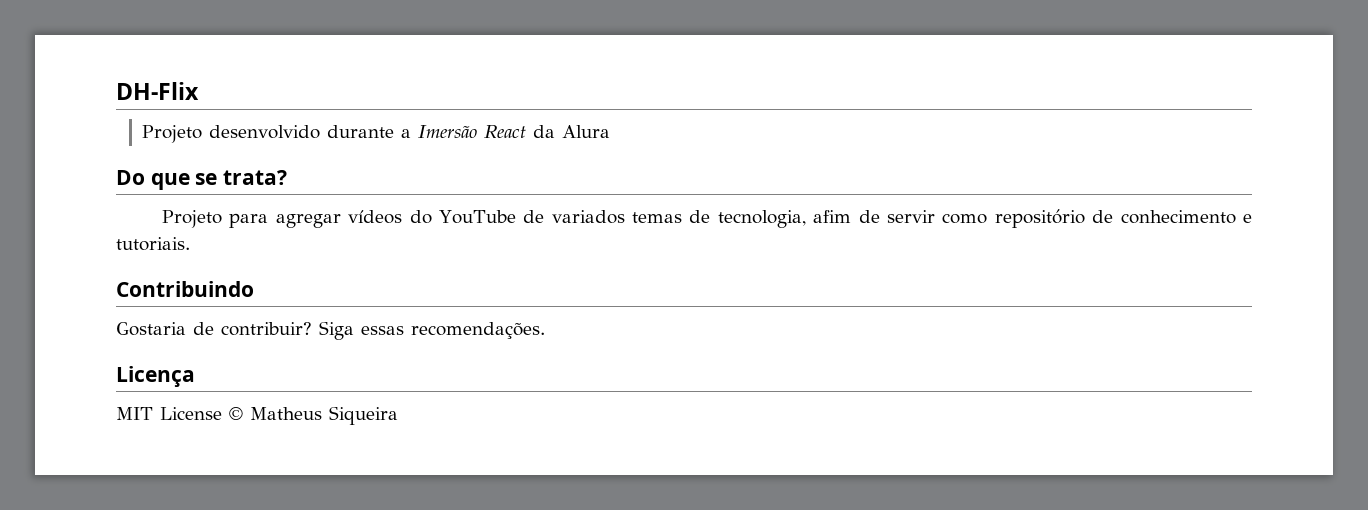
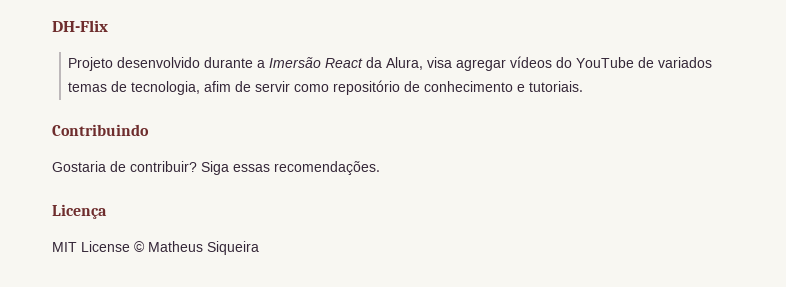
- Projeto desenvolvido durante a Imersão React da Alura
- Do que se trata?
- Projeto para agregar vídeos do YouTube de variados temas de tecnologia, afim de servir como repositório de conhecimento e tutoriais.
+ Projeto desenvolvido durante a Imersão React da Alura, visa agregar vídeos do YouTube de variados temas de tecnologia, afim de servir como repositório de conhecimento e tutoriais.

